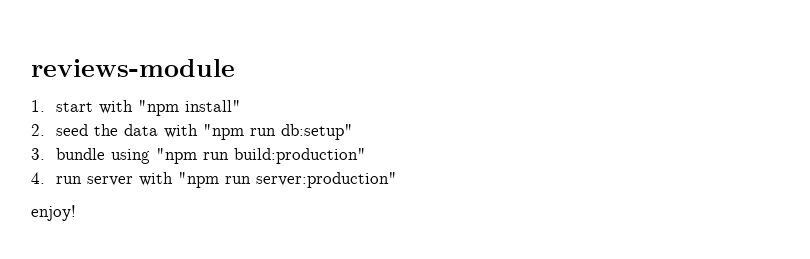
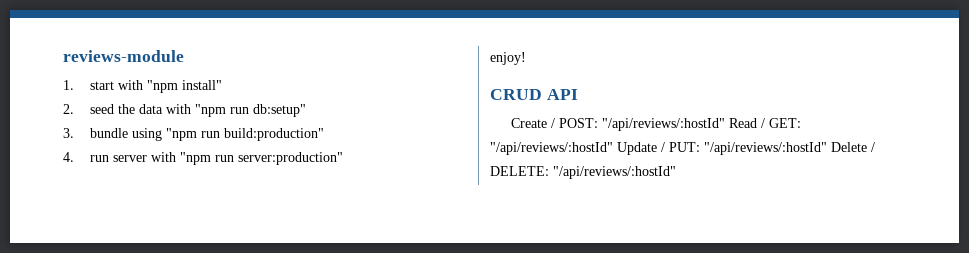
+ CRUD API
+ Create / POST: "/api/reviews/:hostId" Read / GET: "/api/reviews/:hostId" Update / PUT: "/api/reviews/:hostId" Delete / DELETE: "/api/reviews/:hostId"

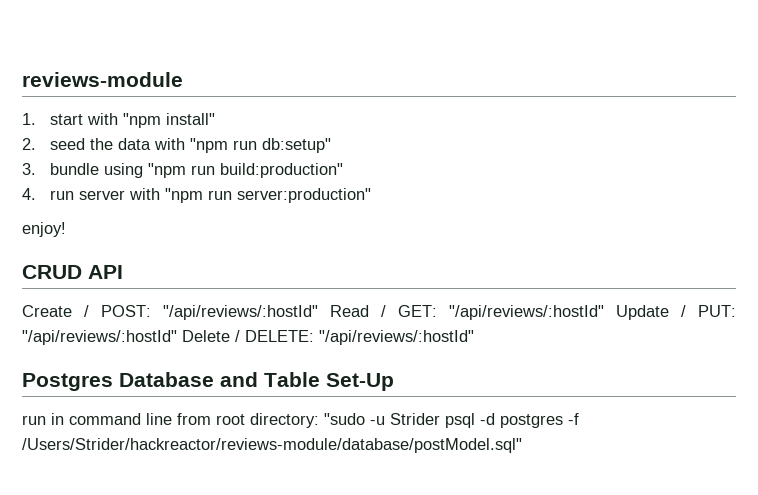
+ Postgres Database and Table Set-Up
+ run in command line from root directory: "sudo -u Strider psql -d postgres -f /Users/Strider/hackreactor/reviews-module/database/postModel.sql"

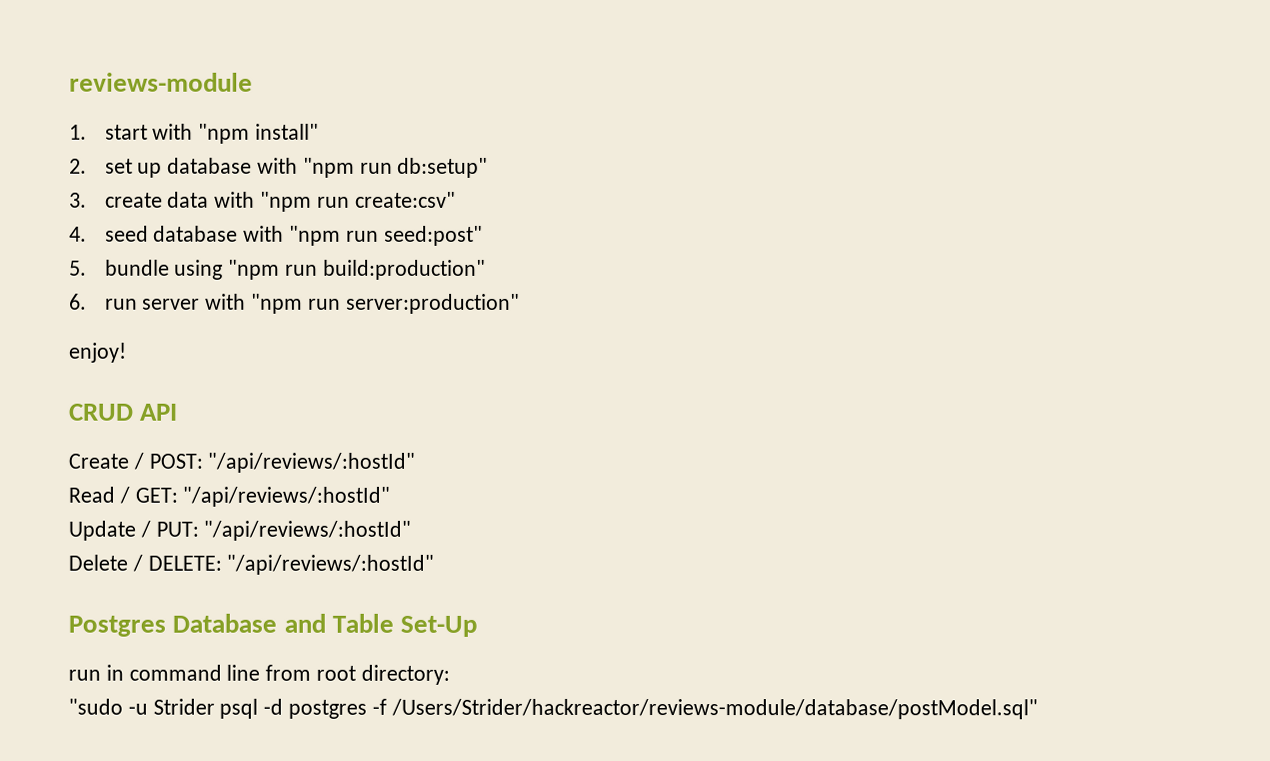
- 2. seed the data with "npm run db:setup"
- 3. bundle using "npm run build:production"
+ 2. set up database with "npm run db:setup"
+ 3. create data with "npm run create:csv"
+ 4. seed database with "npm run seed:post"
+ 5. bundle using "npm run build:production"
- 4. run server with "npm run server:production"
+ 6. run server with "npm run server:production"
- Create / POST: "/api/reviews/:hostId" Read / GET: "/api/reviews/:hostId" Update / PUT: "/api/reviews/:hostId" Delete / DELETE: "/api/reviews/:hostId"
+ Create / POST: "/api/reviews/:hostId"
+ Read / GET: "/api/reviews/:hostId"
+ Update / PUT: "/api/reviews/:hostId"
+ Delete / DELETE: "/api/reviews/:hostId"
- run in command line from root directory: "sudo -u Strider psql -d postgres -f /Users/Strider/hackreactor/reviews-module/database/postModel.sql"
+ run in command line from root directory:
+ "sudo -u Strider psql -d postgres -f /Users/Strider/hackreactor/reviews-module/database/postModel.sql"

